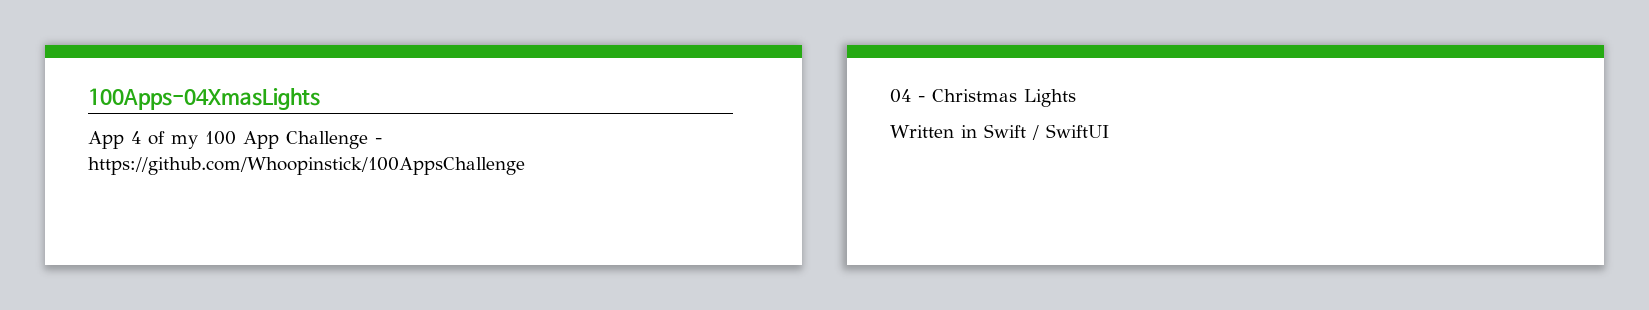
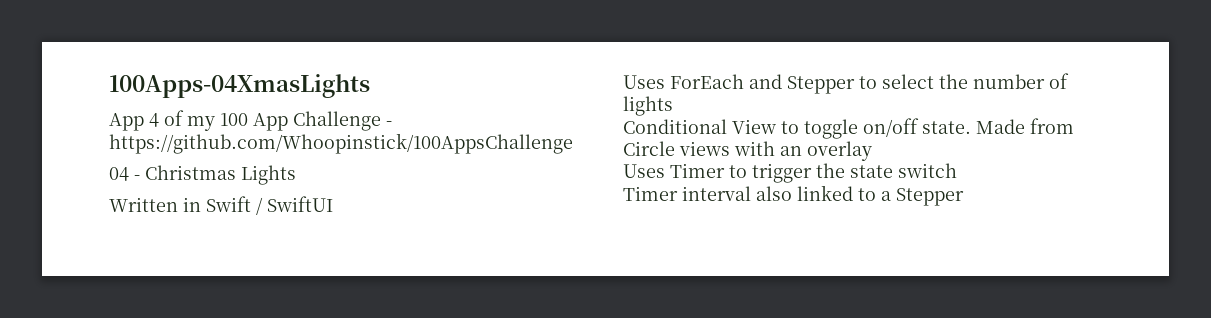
+ Uses ForEach and Stepper to select the number of lights
+ Conditional View to toggle on/off state. Made from Circle views with an overlay
+ Uses Timer to trigger the state switch
+ Timer interval also linked to a Stepper

